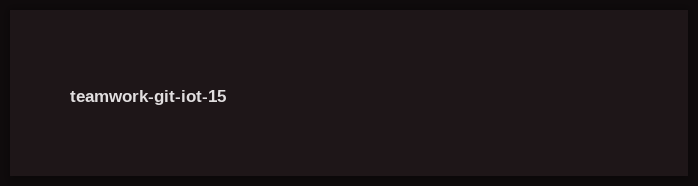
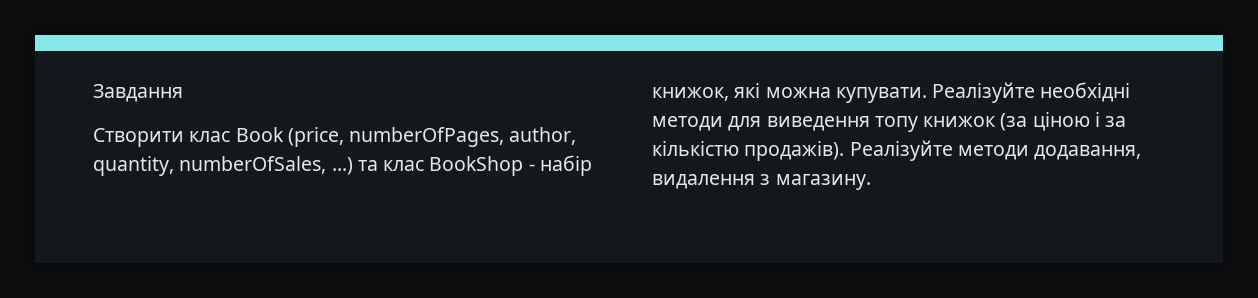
- teamwork-git-iot-15
+ Завдання
+ Створити клас Book (price, numberOfPages, author, quantity, numberOfSales, ...) та клас BookShop - набір книжок, які можна купувати. Реалізуйте необхідні методи для виведення топу книжок (за ціною і за кількістю продажів). Реалізуйте методи додавання, видалення з магазину.

